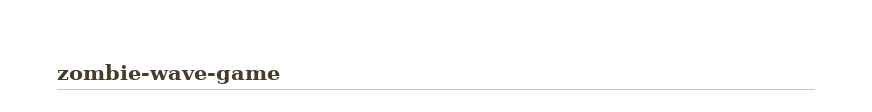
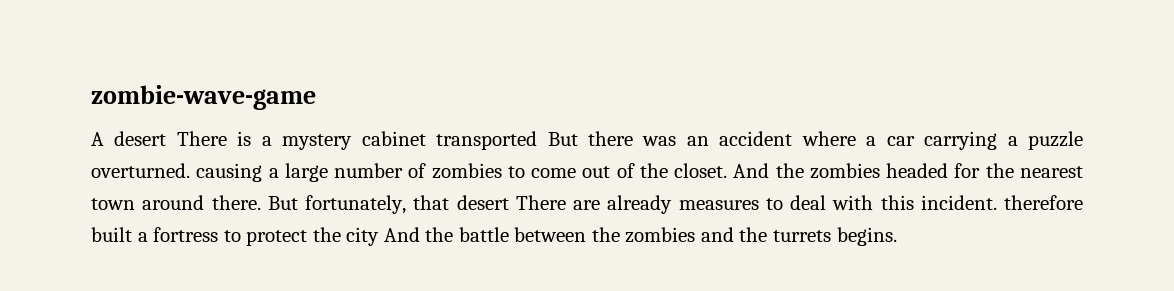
+ A desert There is a mystery cabinet transported But there was an accident where a car carrying a puzzle overturned. causing a large number of zombies to come out of the closet. And the zombies headed for the nearest town around there. But fortunately, that desert There are already measures to deal with this incident. therefore built a fortress to protect the city And the battle between the zombies and the turrets begins.

